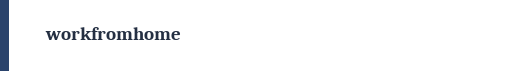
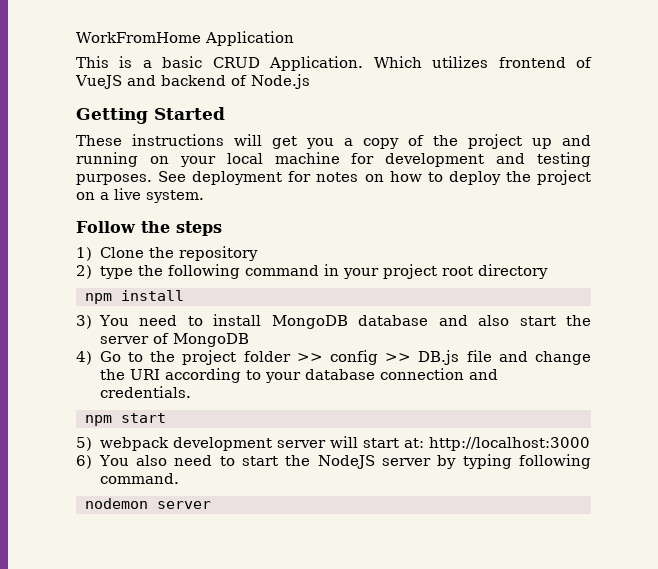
- workfromhome
+ WorkFromHome Application
+ This is a basic CRUD Application. Which utilizes frontend of VueJS and backend of Node.js
+ Getting Started
+ These instructions will get you a copy of the project up and running on your local machine for development and testing purposes. See deployment for notes on how to deploy the project on a live system.
+ Follow the steps
+ 1) Clone the repository
+ 2) type the following command in your project root directory
+ npm install
+ 3) You need to install MongoDB database and also start the server of MongoDB
+ 4) Go to the project folder >> config >> DB.js file and change the URI according to your database connection and credentials.
+ npm start
+ 5) webpack development server will start at: http://localhost:3000
+ 6) You also need to start the NodeJS server by typing following command.
+ nodemon server

